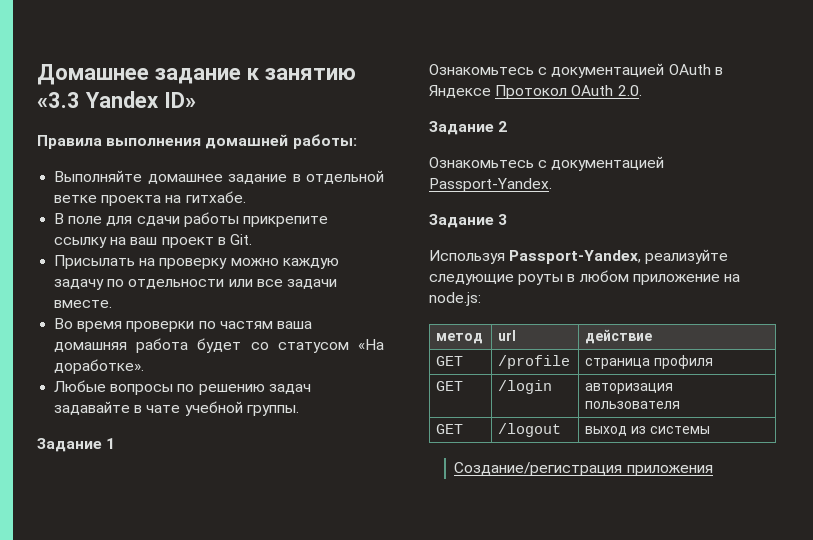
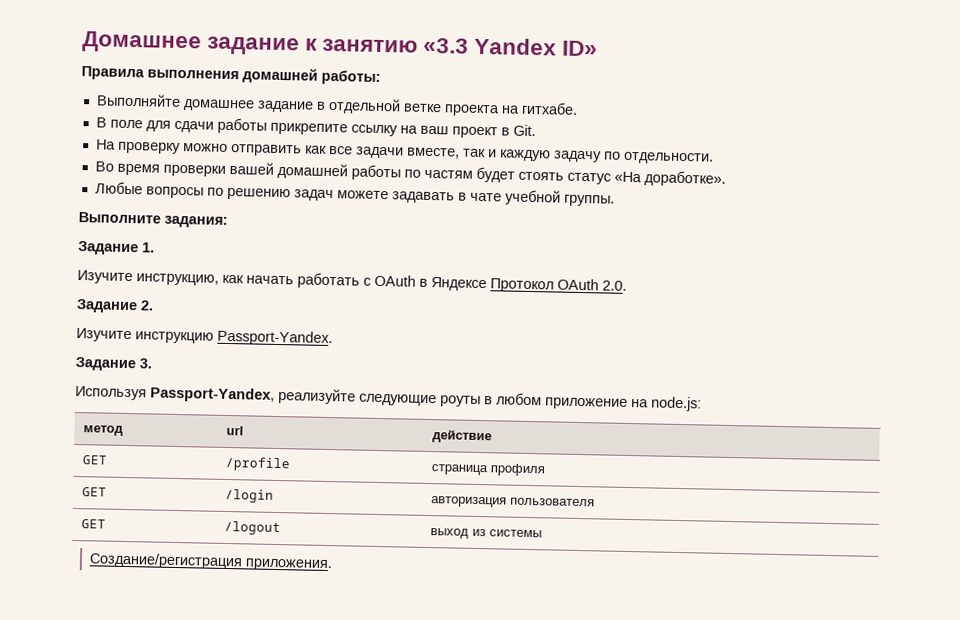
- Присылать на проверку можно каждую задачу по отдельности или все задачи вместе.
- Во время проверки по частям ваша домашняя работа будет со статусом «На доработке».
+ На проверку можно отправить как все задачи вместе, так и каждую задачу по отдельности.
+ Во время проверки вашей домашней работы по частям будет стоять статус «На доработке».
- Любые вопросы по решению задач задавайте в чате учебной группы.
+ Любые вопросы по решению задач можете задавать в чате учебной группы.
- Задание 1
- Ознакомьтесь с документацией OAuth в Яндексе Протокол OAuth 2.0.
+ Выполните задания:
+ Задание 1.
+ Изучите инструкцию, как начать работать с OAuth в Яндексе Протокол OAuth 2.0.
- Задание 2
- Ознакомьтесь с документацией Passport-Yandex.
+ Задание 2.
+ Изучите инструкцию Passport-Yandex.
- Задание 3
+ Задание 3.
- Создание/регистрация приложения
+ Создание/регистрация приложения.

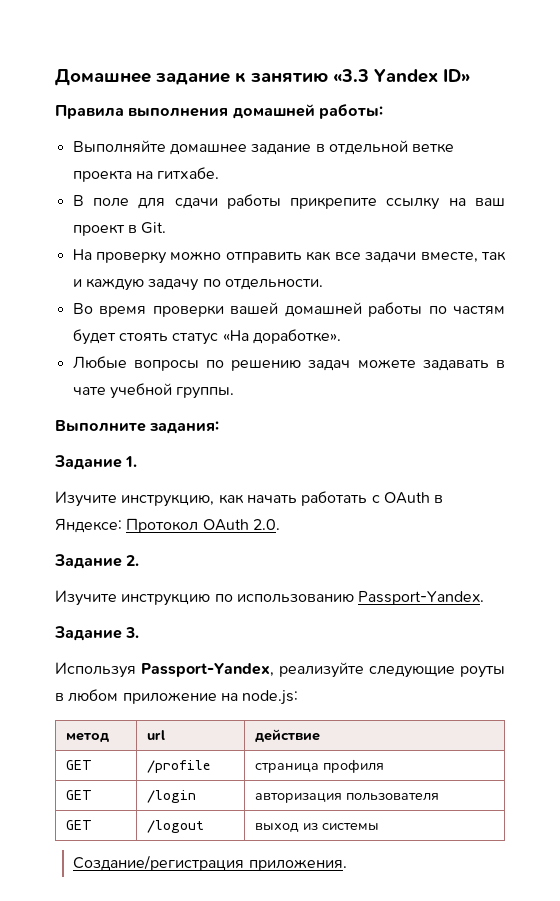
- Изучите инструкцию, как начать работать с OAuth в Яндексе Протокол OAuth 2.0.
+ Изучите инструкцию, как начать работать с OAuth в Яндексе: Протокол OAuth 2.0.
- Изучите инструкцию Passport-Yandex.
+ Изучите инструкцию по использованию Passport-Yandex.

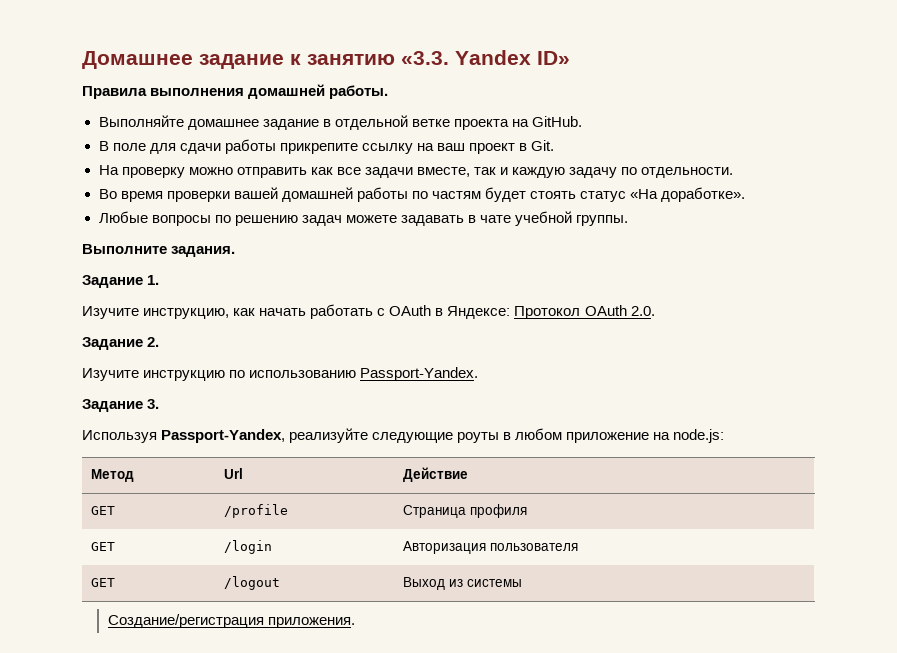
- Домашнее задание к занятию «3.3 Yandex ID»
+ Домашнее задание к занятию «3.3. Yandex ID»
- Правила выполнения домашней работы:
+ Правила выполнения домашней работы.
- Выполняйте домашнее задание в отдельной ветке проекта на гитхабе.
+ Выполняйте домашнее задание в отдельной ветке проекта на GitHub.
- Выполните задания:
+ Выполните задания.
- метод | url | действие
+ Метод | Url | Действие
- GET | /profile | страница профиля
+ GET | /profile | Страница профиля
- GET | /login | авторизация пользователя
+ GET | /login | Авторизация пользователя
- GET | /logout | выход из системы
+ GET | /logout | Выход из системы

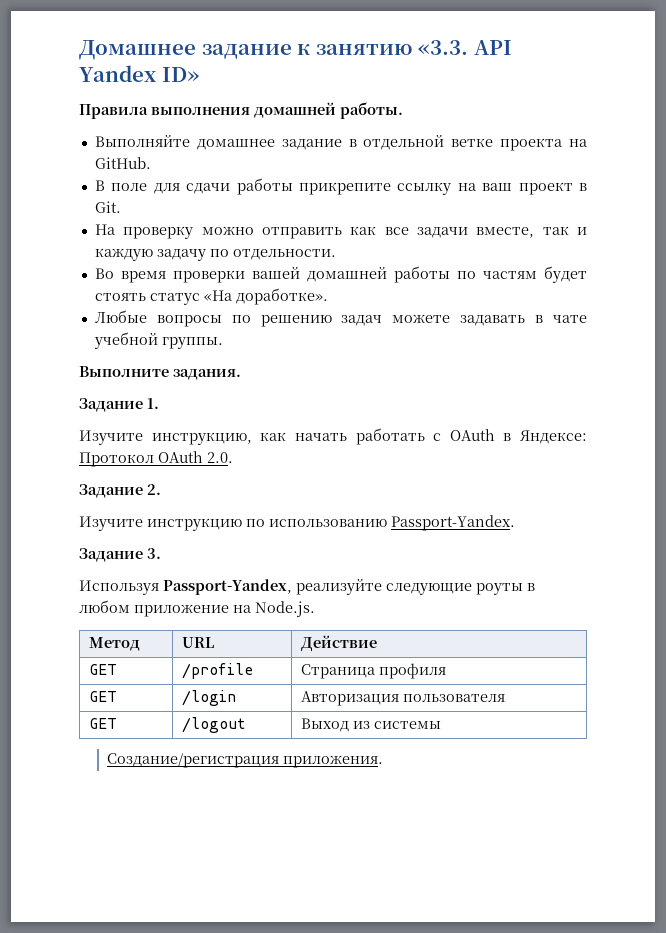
- Домашнее задание к занятию «3.3. Yandex ID»
+ Домашнее задание к занятию «3.3. API Yandex ID»
- Используя Passport-Yandex, реализуйте следующие роуты в любом приложение на node.js:
+ Используя Passport-Yandex, реализуйте следующие роуты в любом приложение на Node.js.
- Метод | Url | Действие
+ Метод | URL | Действие

